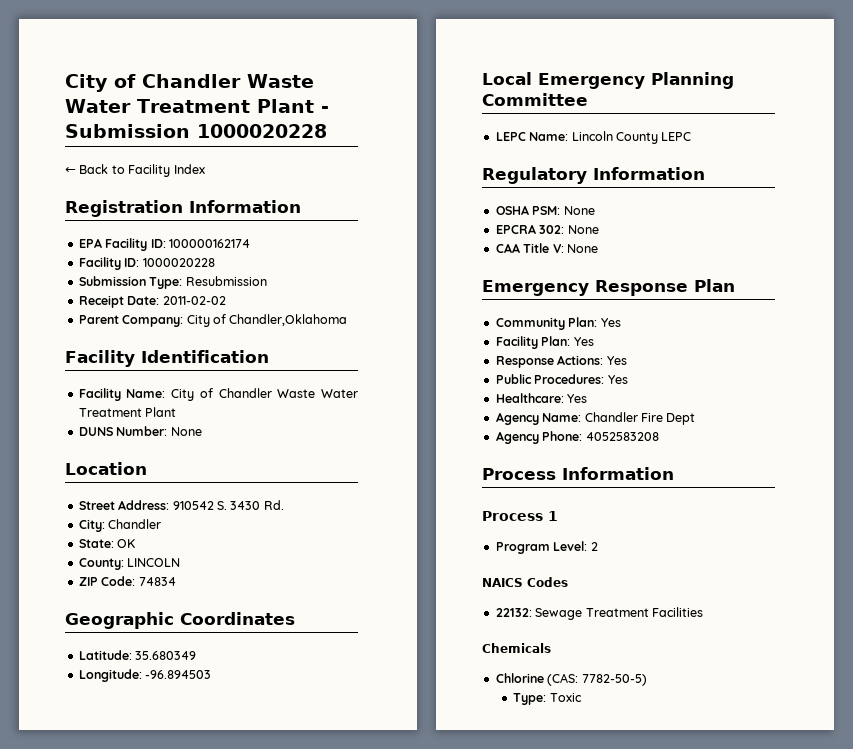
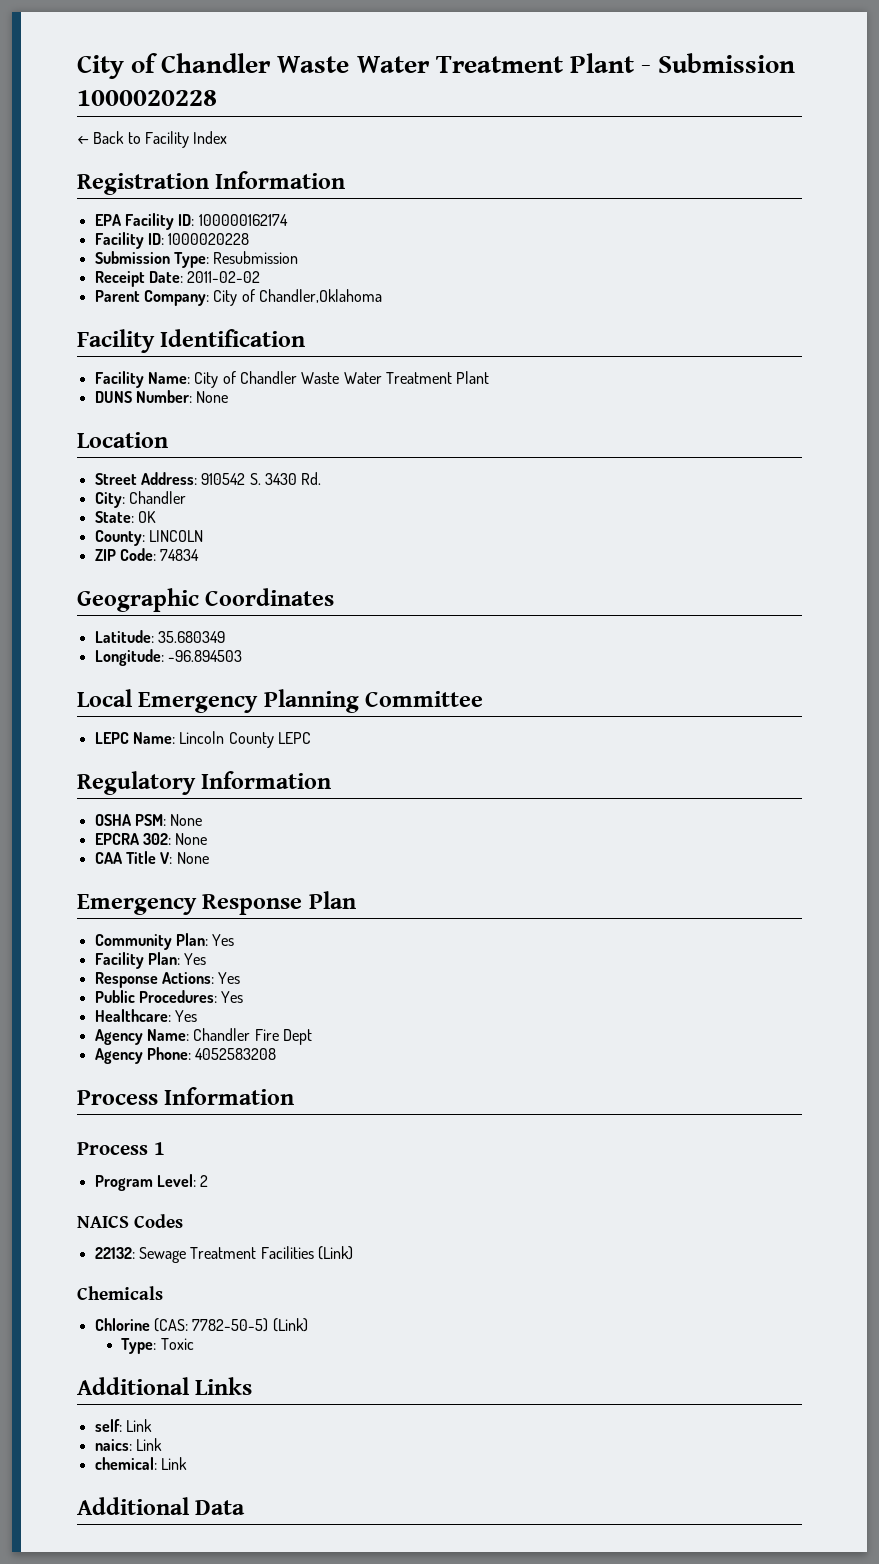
- 22132: Sewage Treatment Facilities
+ 22132: Sewage Treatment Facilities (Link)
- Chlorine (CAS: 7782-50-5)
+ Chlorine (CAS: 7782-50-5) (Link)
+ Additional Links
+ self: Link
+ naics: Link
+ chemical: Link
+ Additional Data

